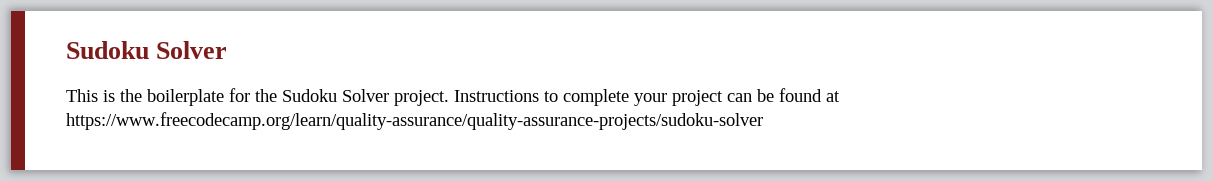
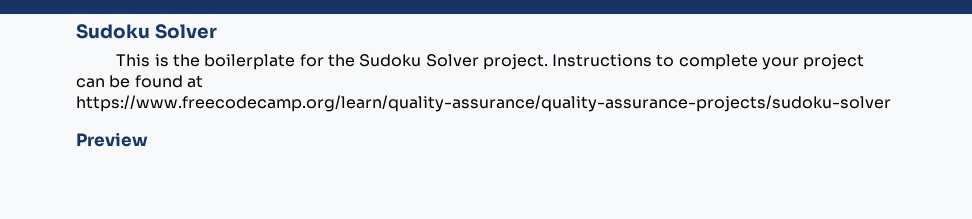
+ Preview

